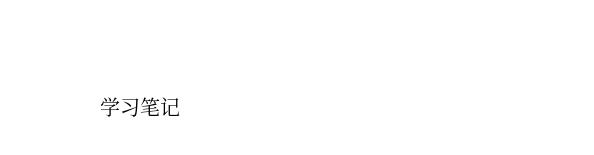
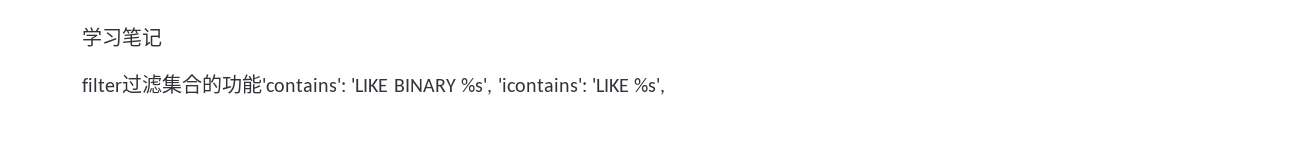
+ filter过滤集合的功能'contains': 'LIKE BINARY %s', 'icontains': 'LIKE %s',

